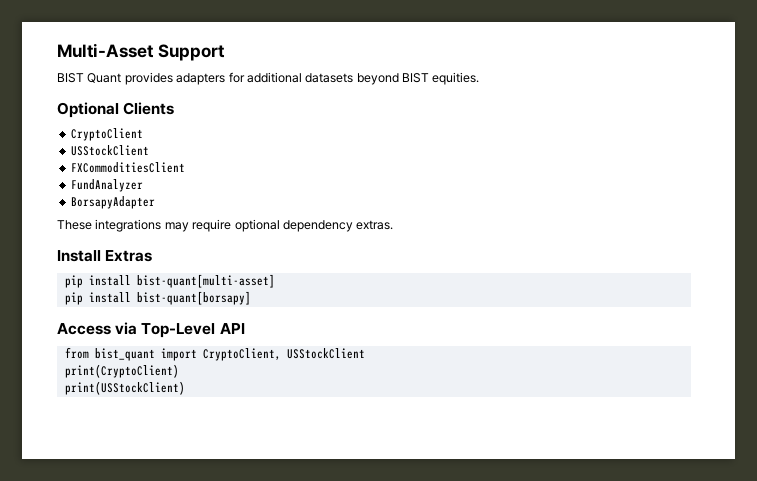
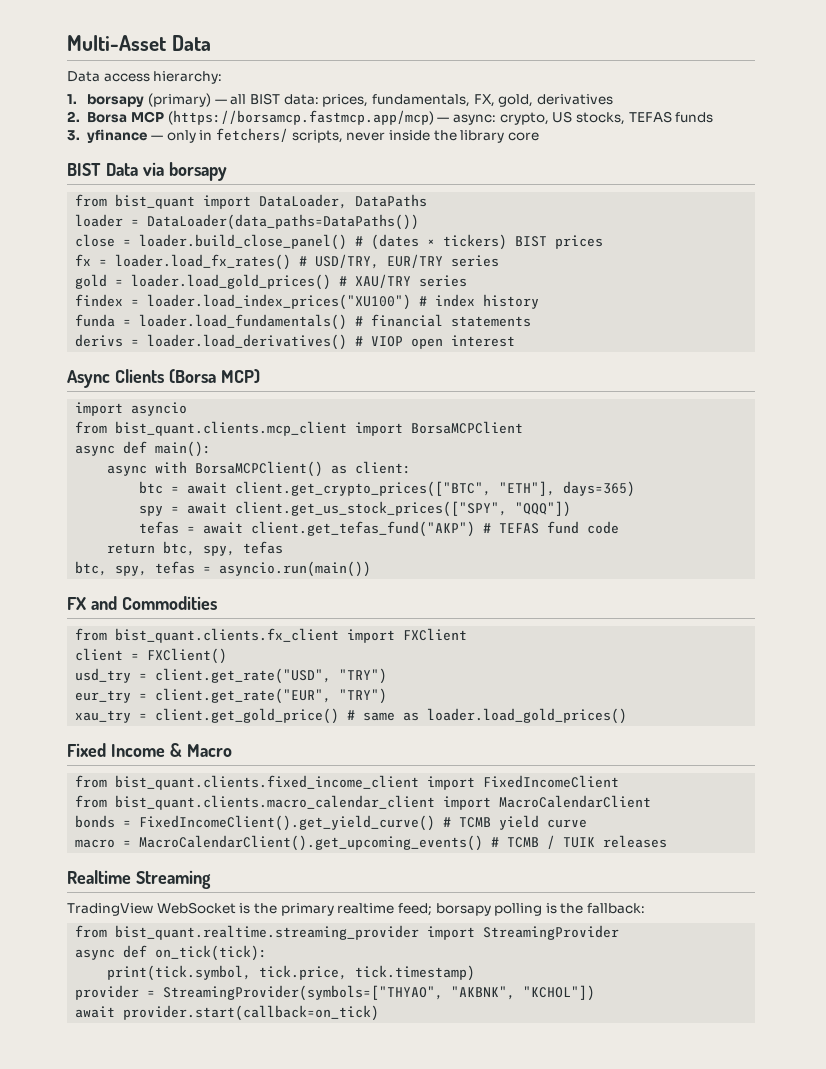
- Multi-Asset Support
- BIST Quant provides adapters for additional datasets beyond BIST equities.
- Optional Clients
- CryptoClient
- USStockClient
- FXCommoditiesClient
- FundAnalyzer
- BorsapyAdapter
- These integrations may require optional dependency extras.
- Install Extras
- pip install bist-quant[multi-asset]
- pip install bist-quant[borsapy]
- Access via Top-Level API
- from bist_quant import CryptoClient, USStockClient
- print(CryptoClient)
- print(USStockClient)
+ Multi-Asset Data
+ Data access hierarchy:
+ 1. borsapy (primary) — all BIST data: prices, fundamentals, FX, gold, derivatives
+ 2. Borsa MCP (https://borsamcp.fastmcp.app/mcp) — async: crypto, US stocks, TEFAS funds
+ 3. yfinance — only in fetchers/ scripts, never inside the library core
+ BIST Data via borsapy
+ from bist_quant import DataLoader, DataPaths
+ loader = DataLoader(data_paths=DataPaths())
+ close = loader.build_close_panel() # (dates × tickers) BIST prices
+ fx = loader.load_fx_rates() # USD/TRY, EUR/TRY series
+ gold = loader.load_gold_prices() # XAU/TRY series
+ findex = loader.load_index_prices("XU100") # index history
+ funda = loader.load_fundamentals() # financial statements
+ derivs = loader.load_derivatives() # VIOP open interest
+ Async Clients (Borsa MCP)
+ import asyncio
+ from bist_quant.clients.mcp_client import BorsaMCPClient
+ async def main():
+ async with BorsaMCPClient() as client:
+ btc = await client.get_crypto_prices(["BTC", "ETH"], days=365)
+ spy = await client.get_us_stock_prices(["SPY", "QQQ"])
+ tefas = await client.get_tefas_fund("AKP") # TEFAS fund code
+ return btc, spy, tefas
+ btc, spy, tefas = asyncio.run(main())
+ FX and Commodities
+ from bist_quant.clients.fx_client import FXClient
+ client = FXClient()
+ usd_try = client.get_rate("USD", "TRY")
+ eur_try = client.get_rate("EUR", "TRY")
+ xau_try = client.get_gold_price() # same as loader.load_gold_prices()
+ Fixed Income & Macro
+ from bist_quant.clients.fixed_income_client import FixedIncomeClient
+ from bist_quant.clients.macro_calendar_client import MacroCalendarClient
+ bonds = FixedIncomeClient().get_yield_curve() # TCMB yield curve
+ macro = MacroCalendarClient().get_upcoming_events() # TCMB / TUIK releases
+ Realtime Streaming
+ TradingView WebSocket is the primary realtime feed; borsapy polling is the fallback:
+ from bist_quant.realtime.streaming_provider import StreamingProvider
+ async def on_tick(tick):
+ print(tick.symbol, tick.price, tick.timestamp)
+ provider = StreamingProvider(symbols=["THYAO", "AKBNK", "KCHOL"])
+ await provider.start(callback=on_tick)

